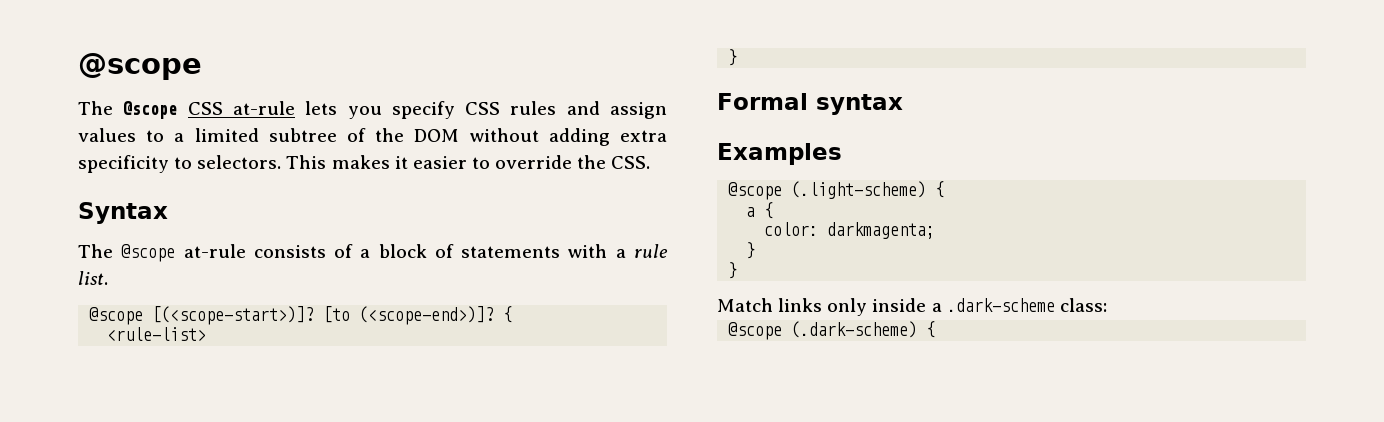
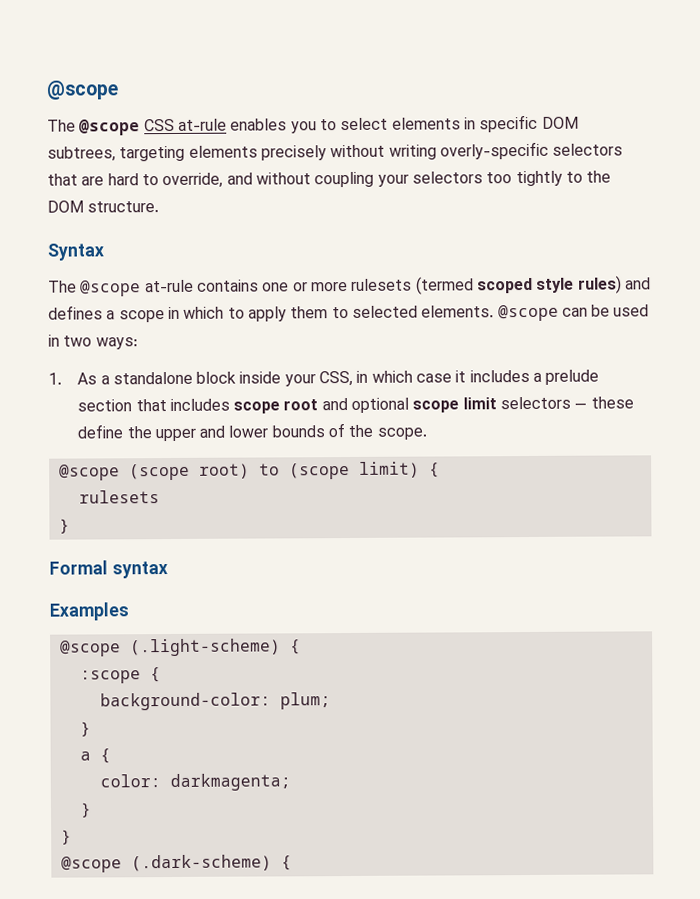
- The @scope CSS at-rule lets you specify CSS rules and assign values to a limited subtree of the DOM without adding extra specificity to selectors. This makes it easier to override the CSS.
+ The @scope CSS at-rule enables you to select elements in specific DOM subtrees, targeting elements precisely without writing overly-specific selectors that are hard to override, and without coupling your selectors too tightly to the DOM structure.
  Syntax
- The @scope at-rule consists of a block of statements with a rule list.
- @scope [(<scope-start>)]? [to (<scope-end>)]? {
- <rule-list>
+ The @scope at-rule contains one or more rulesets (termed scoped style rules) and defines a scope in which to apply them to selected elements. @scope can be used in two ways:
+ 1. As a standalone block inside your CSS, in which case it includes a prelude section that includes scope root and optional scope limit selectors — these define the upper and lower bounds of the scope.
+ @scope (scope root) to (scope limit) {
+ rulesets
+ :scope {
+ background-color: plum;
+ }
- Match links only inside a .dark-scheme class:

